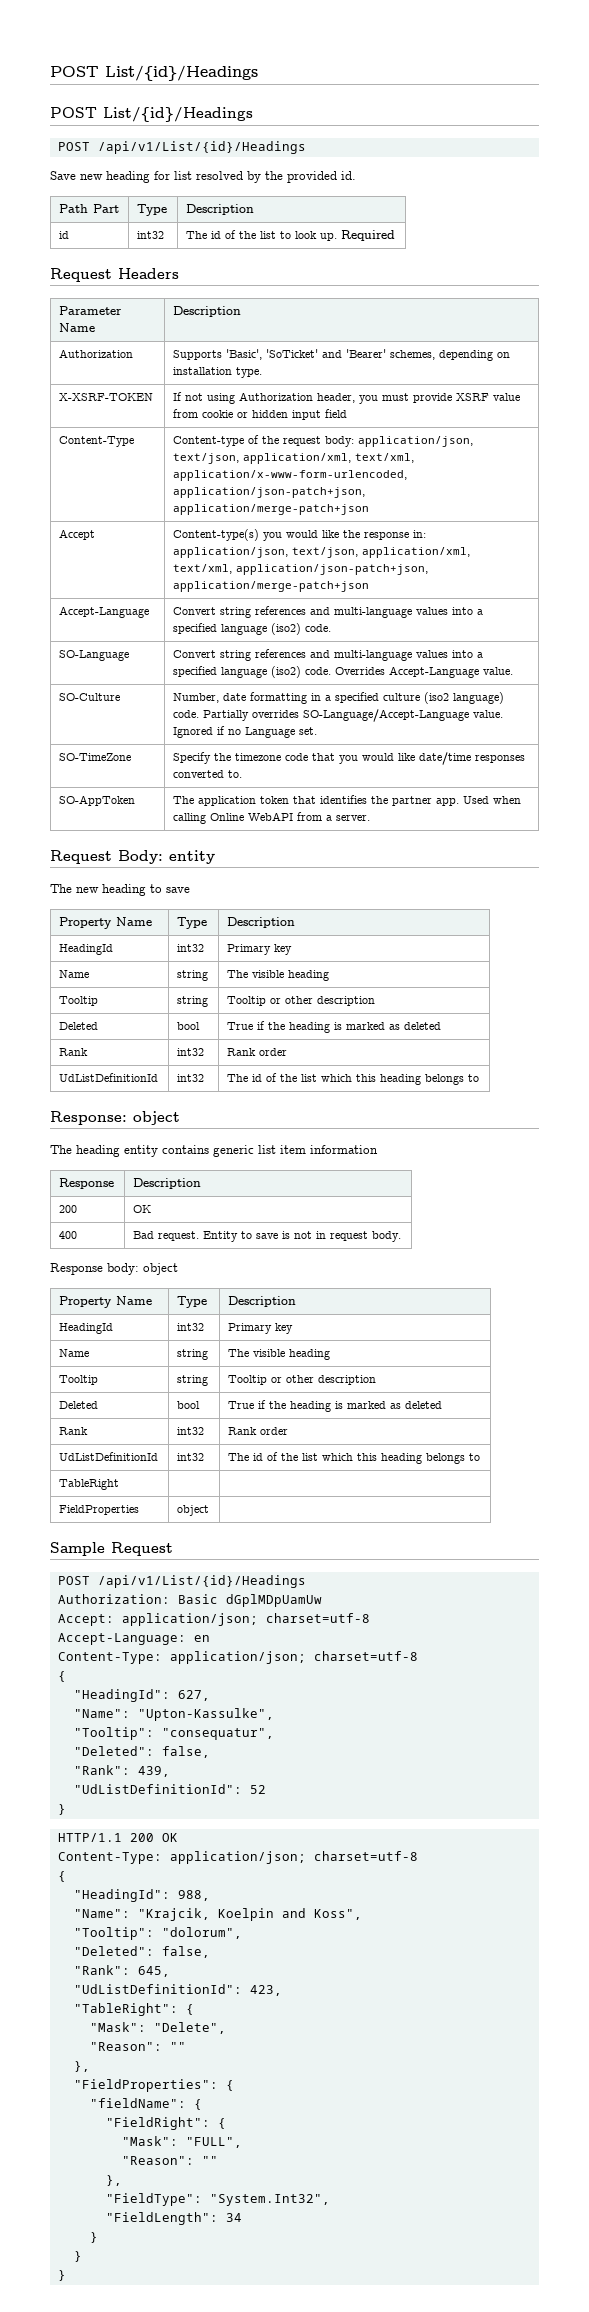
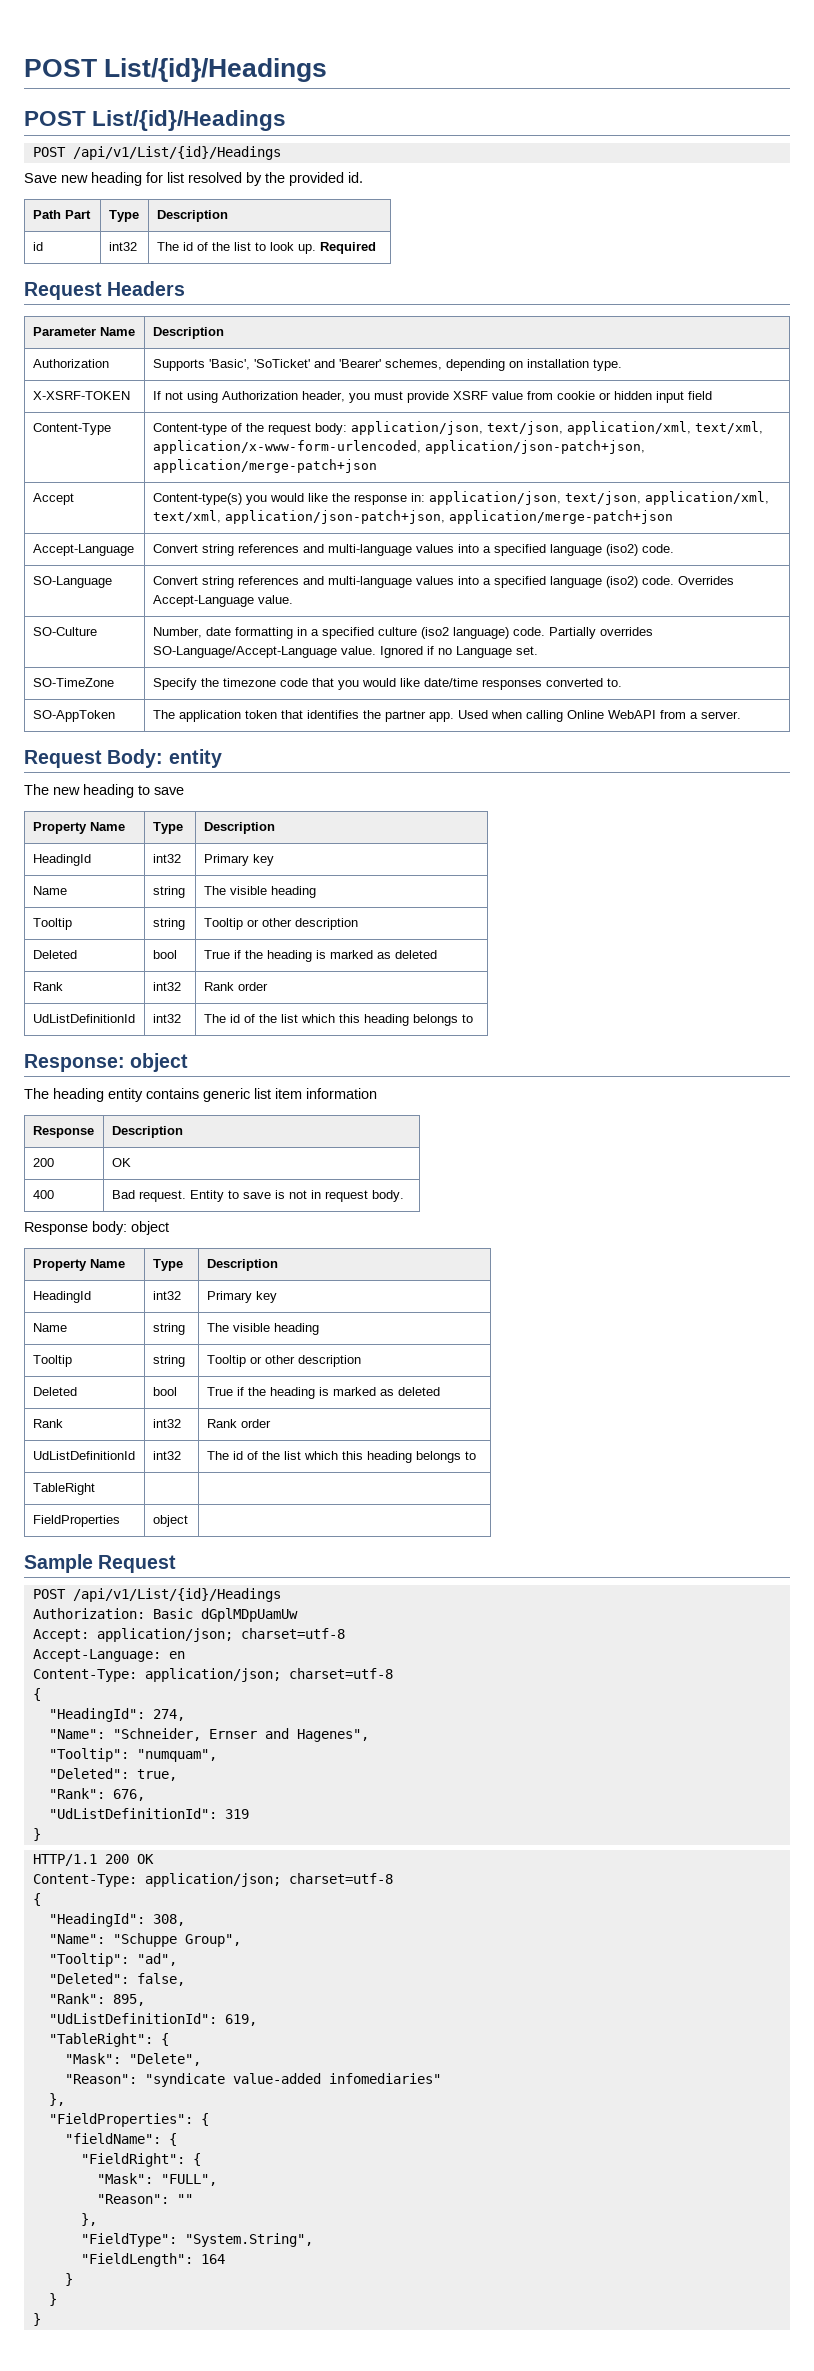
- "HeadingId": 627,
- "Name": "Upton-Kassulke",
- "Tooltip": "consequatur",
- "Deleted": false,
- "Rank": 439,
- "UdListDefinitionId": 52
+ "HeadingId": 274,
+ "Name": "Schneider, Ernser and Hagenes",
+ "Tooltip": "numquam",
+ "Deleted": true,
+ "Rank": 676,
+ "UdListDefinitionId": 319
- "HeadingId": 988,
- "Name": "Krajcik, Koelpin and Koss",
- "Tooltip": "dolorum",
+ "HeadingId": 308,
+ "Name": "Schuppe Group",
+ "Tooltip": "ad",
  "Deleted": false,
- "Rank": 645,
- "UdListDefinitionId": 423,
+ "Rank": 895,
+ "UdListDefinitionId": 619,
  "Mask": "Delete",
- "Reason": ""
+ "Reason": "syndicate value-added infomediaries"
- "FieldType": "System.Int32",
+ "FieldType": "System.String",
- "FieldLength": 34
+ "FieldLength": 164

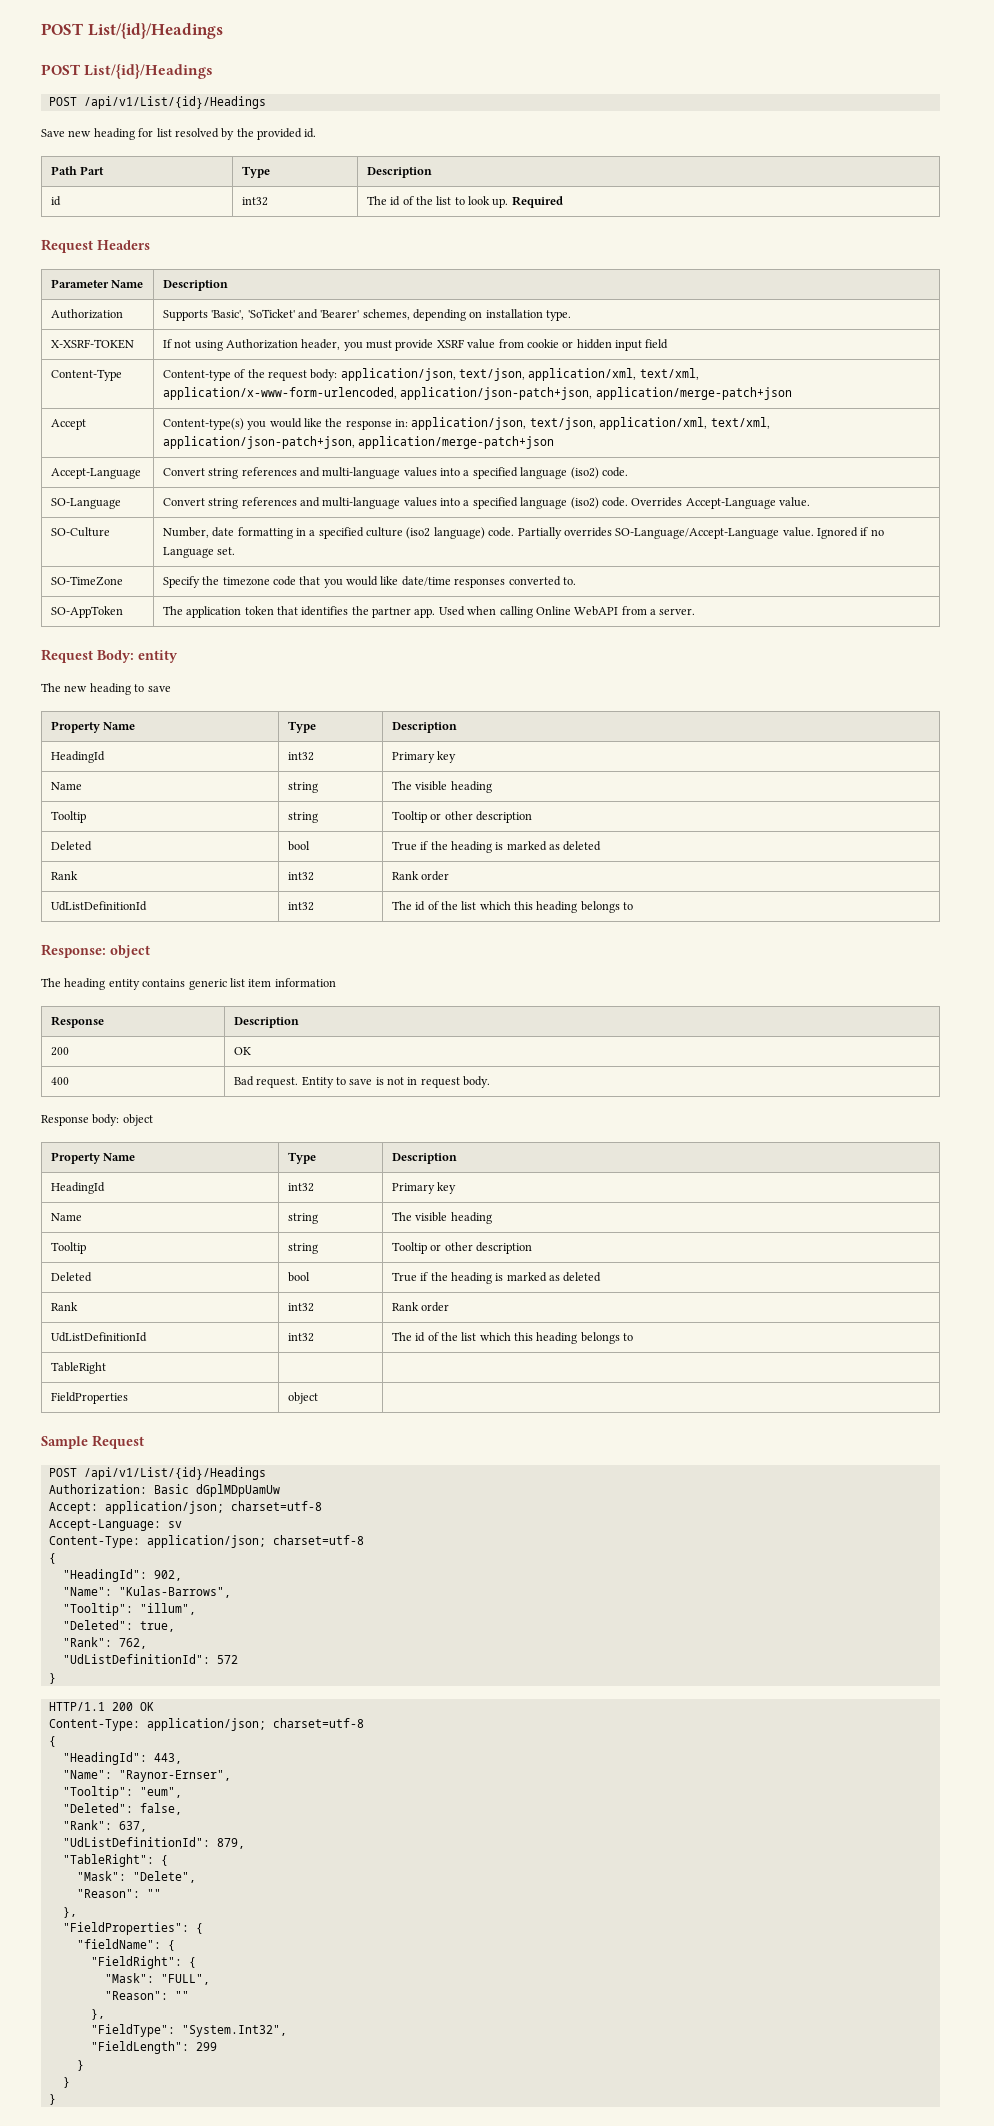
- Accept-Language: en
+ Accept-Language: sv
  Content-Type: application/json; charset=utf-8
  {
- "HeadingId": 274,
- "Name": "Schneider, Ernser and Hagenes",
- "Tooltip": "numquam",
+ "HeadingId": 902,
+ "Name": "Kulas-Barrows",
+ "Tooltip": "illum",
- "Rank": 676,
- "UdListDefinitionId": 319
+ "Rank": 762,
+ "UdListDefinitionId": 572
- "HeadingId": 308,
- "Name": "Schuppe Group",
- "Tooltip": "ad",
+ "HeadingId": 443,
+ "Name": "Raynor-Ernser",
+ "Tooltip": "eum",
- "Rank": 895,
- "UdListDefinitionId": 619,
+ "Rank": 637,
+ "UdListDefinitionId": 879,
  "Mask": "Delete",
- "Reason": "syndicate value-added infomediaries"
+ "Reason": ""
- "FieldType": "System.String",
+ "FieldType": "System.Int32",
- "FieldLength": 164
+ "FieldLength": 299

